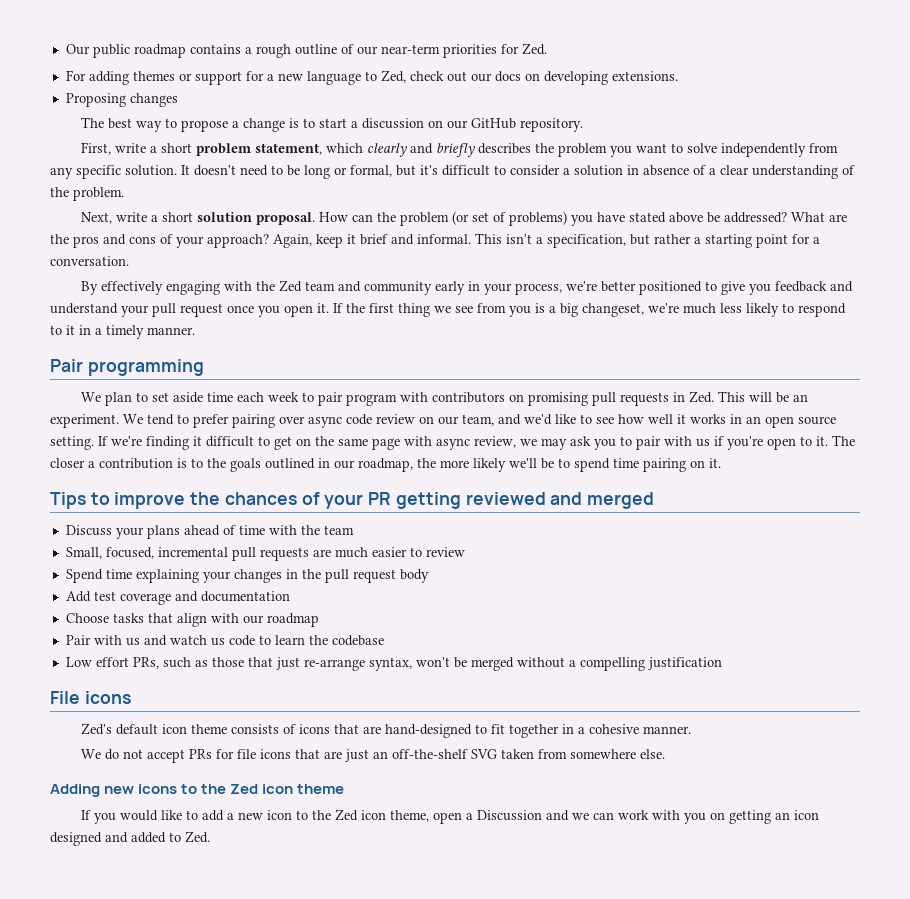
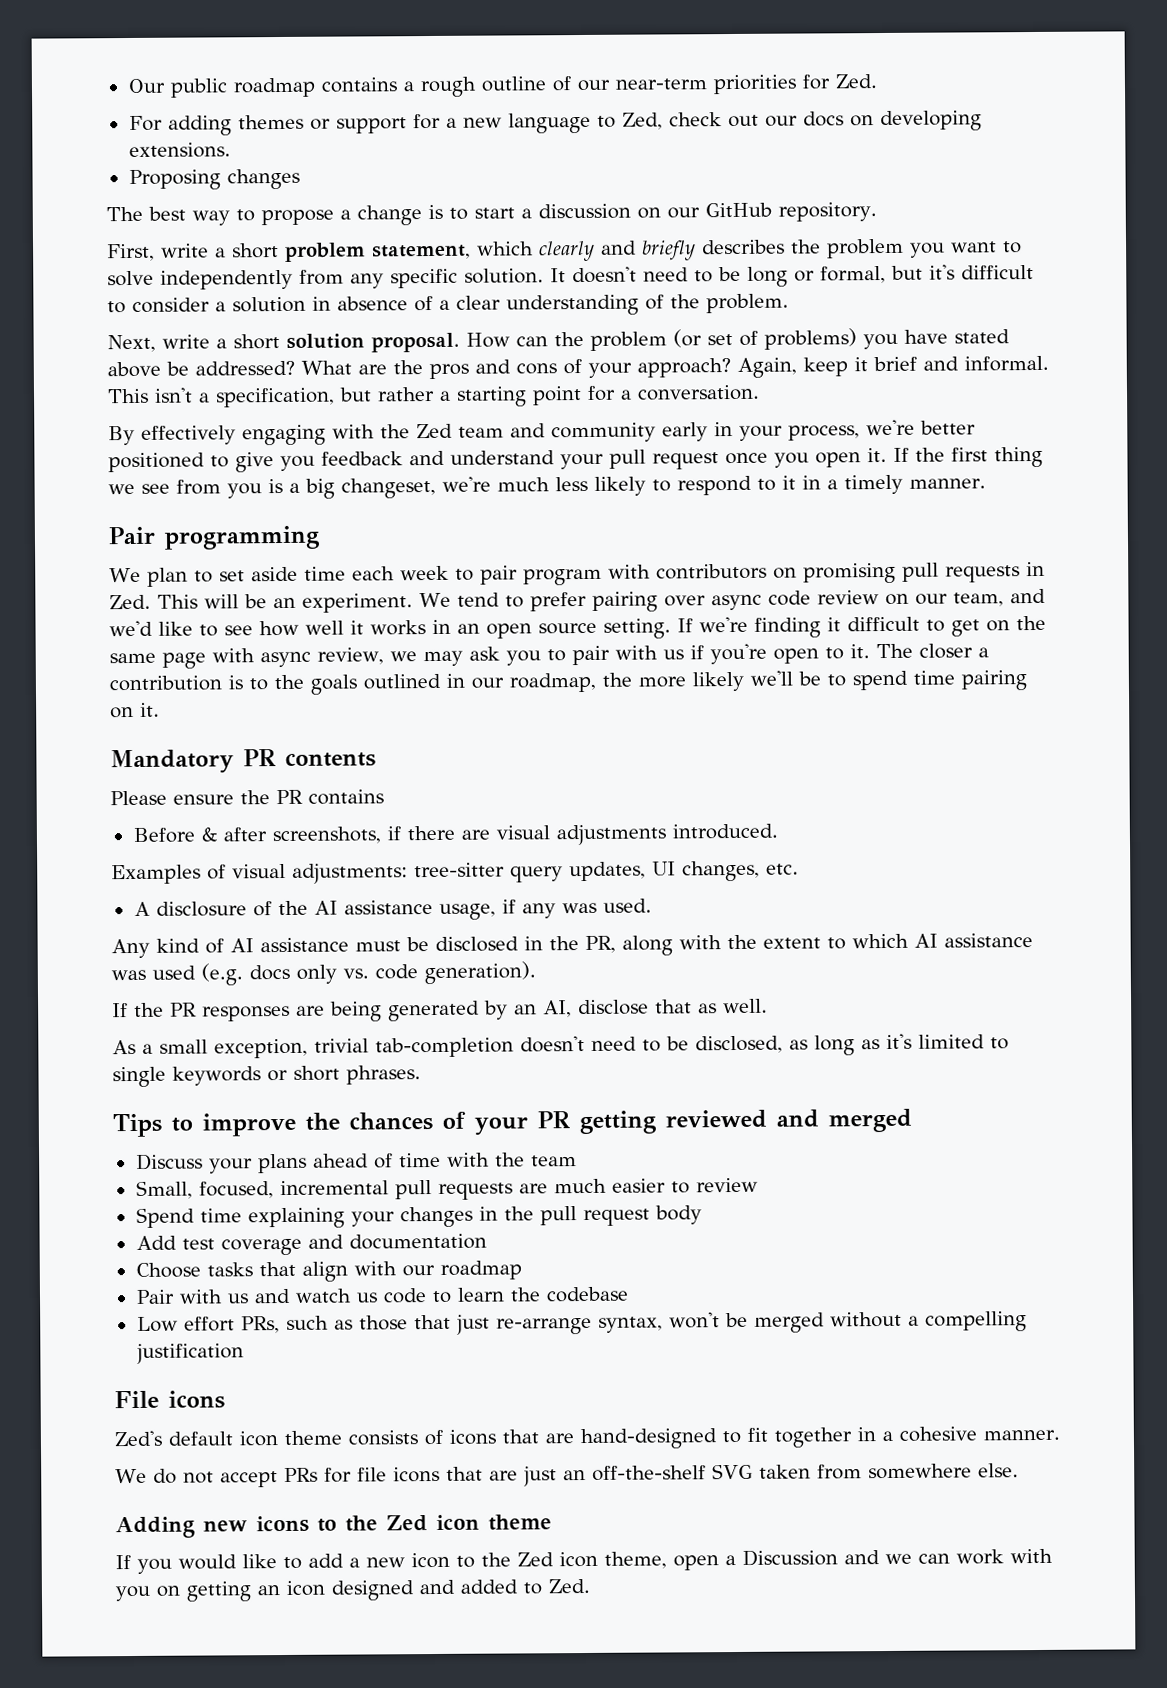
+ Mandatory PR contents
+ Please ensure the PR contains
+ Before & after screenshots, if there are visual adjustments introduced.
+ Examples of visual adjustments: tree-sitter query updates, UI changes, etc.
+ A disclosure of the AI assistance usage, if any was used.
+ Any kind of AI assistance must be disclosed in the PR, along with the extent to which AI assistance was used (e.g. docs only vs. code generation).
+ If the PR responses are being generated by an AI, disclose that as well.
+ As a small exception, trivial tab-completion doesn't need to be disclosed, as long as it's limited to single keywords or short phrases.

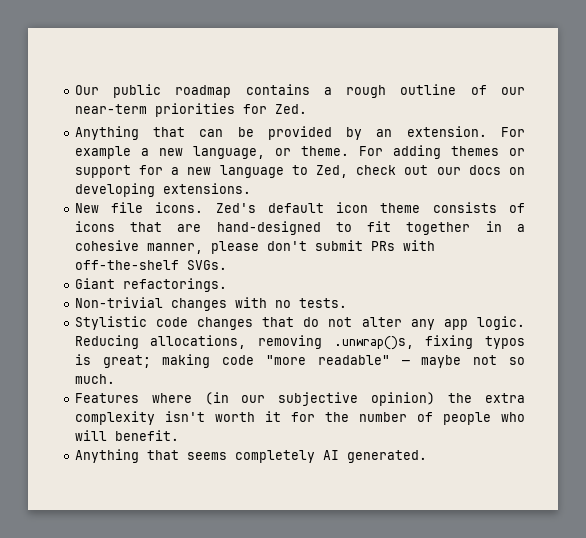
+ Anything that can be provided by an extension. For example a new language, or theme.
- Proposing changes
- The best way to propose a change is to start a discussion on our GitHub repository.
- First, write a short problem statement, which clearly and briefly describes the problem you want to solve independently from any specific solution. It doesn't need to be long or formal, but it's difficult to consider a solution in absence of a clear understanding of the problem.
- Next, write a short solution proposal. How can the problem (or set of problems) you have stated above be addressed? What are the pros and cons of your approach? Again, keep it brief and informal. This isn't a specification, but rather a starting point for a conversation.
- By effectively engaging with the Zed team and community early in your process, we're better positioned to give you feedback and understand your pull request once you open it. If the first thing we see from you is a big changeset, we're much less likely to respond to it in a timely manner.
- Pair programming
- We plan to set aside time each week to pair program with contributors on promising pull requests in Zed. This will be an experiment. We tend to prefer pairing over async code review on our team, and we'd like to see how well it works in an open source setting. If we're finding it difficult to get on the same page with async review, we may ask you to pair with us if you're open to it. The closer a contribution is to the goals outlined in our roadmap, the more likely we'll be to spend time pairing on it.
- Mandatory PR contents
- Please ensure the PR contains
- Before & after screenshots, if there are visual adjustments introduced.
- Examples of visual adjustments: tree-sitter query updates, UI changes, etc.
- A disclosure of the AI assistance usage, if any was used.
- Any kind of AI assistance must be disclosed in the PR, along with the extent to which AI assistance was used (e.g. docs only vs. code generation).
- If the PR responses are being generated by an AI, disclose that as well.
- As a small exception, trivial tab-completion doesn't need to be disclosed, as long as it's limited to single keywords or short phrases.
- Tips to improve the chances of your PR getting reviewed and merged
- Discuss your plans ahead of time with the team
- Small, focused, incremental pull requests are much easier to review
- Spend time explaining your changes in the pull request body
- Add test coverage and documentation
- Choose tasks that align with our roadmap
- Pair with us and watch us code to learn the codebase
- Low effort PRs, such as those that just re-arrange syntax, won't be merged without a compelling justification
- File icons
- Zed's default icon theme consists of icons that are hand-designed to fit together in a cohesive manner.
- We do not accept PRs for file icons that are just an off-the-shelf SVG taken from somewhere else.
- Adding new icons to the Zed icon theme
- If you would like to add a new icon to the Zed icon theme, open a Discussion and we can work with you on getting an icon designed and added to Zed.
+ New file icons. Zed's default icon theme consists of icons that are hand-designed to fit together in a cohesive manner, please don't submit PRs with off-the-shelf SVGs.
+ Giant refactorings.
+ Non-trivial changes with no tests.
+ Stylistic code changes that do not alter any app logic. Reducing allocations, removing .unwrap()s, fixing typos is great; making code "more readable" — maybe not so much.
+ Features where (in our subjective opinion) the extra complexity isn't worth it for the number of people who will benefit.
+ Anything that seems completely AI generated.

